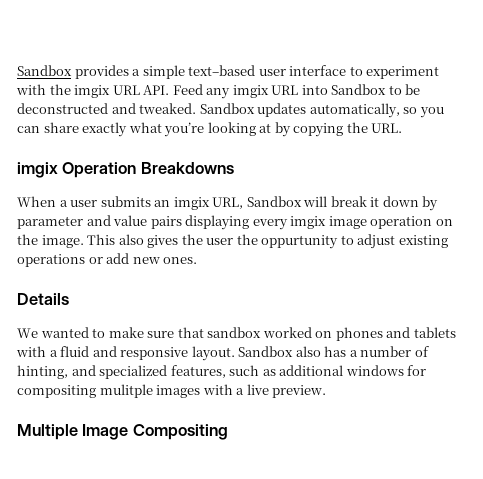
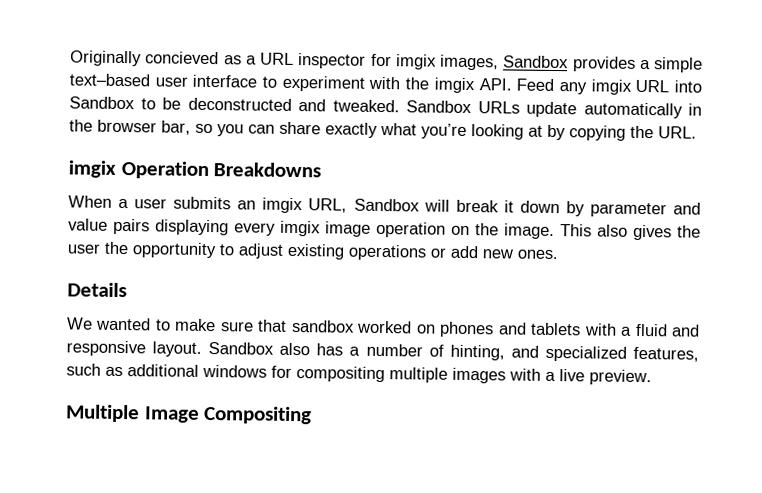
- Sandbox provides a simple text–based user interface to experiment with the imgix URL API. Feed any imgix URL into Sandbox to be deconstructed and tweaked.
+ Originally concieved as a URL inspector for imgix images, Sandbox provides a simple text–based user interface to experiment with the imgix API. Feed any imgix URL into Sandbox to be deconstructed and tweaked.
- Sandbox updates automatically, so you can share exactly what you’re looking at by copying the URL.
+ Sandbox URLs update automatically in the browser bar, so you can share exactly what you’re looking at by copying the URL.
- This also gives the user the oppurtunity to adjust existing operations or add new ones.
+ This also gives the user the opportunity to adjust existing operations or add new ones.
- Sandbox also has a number of hinting, and specialized features, such as additional windows for compositing mulitple images with a live preview.
+ Sandbox also has a number of hinting, and specialized features, such as additional windows for compositing multiple images with a live preview.

